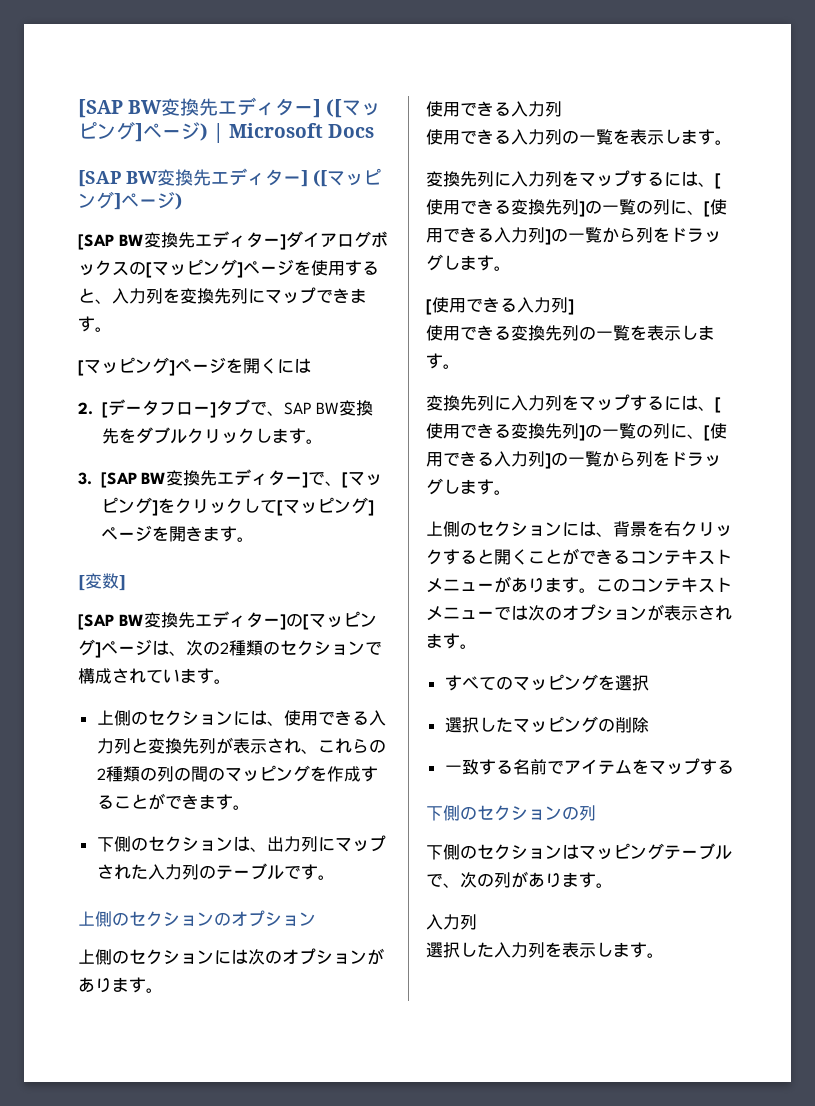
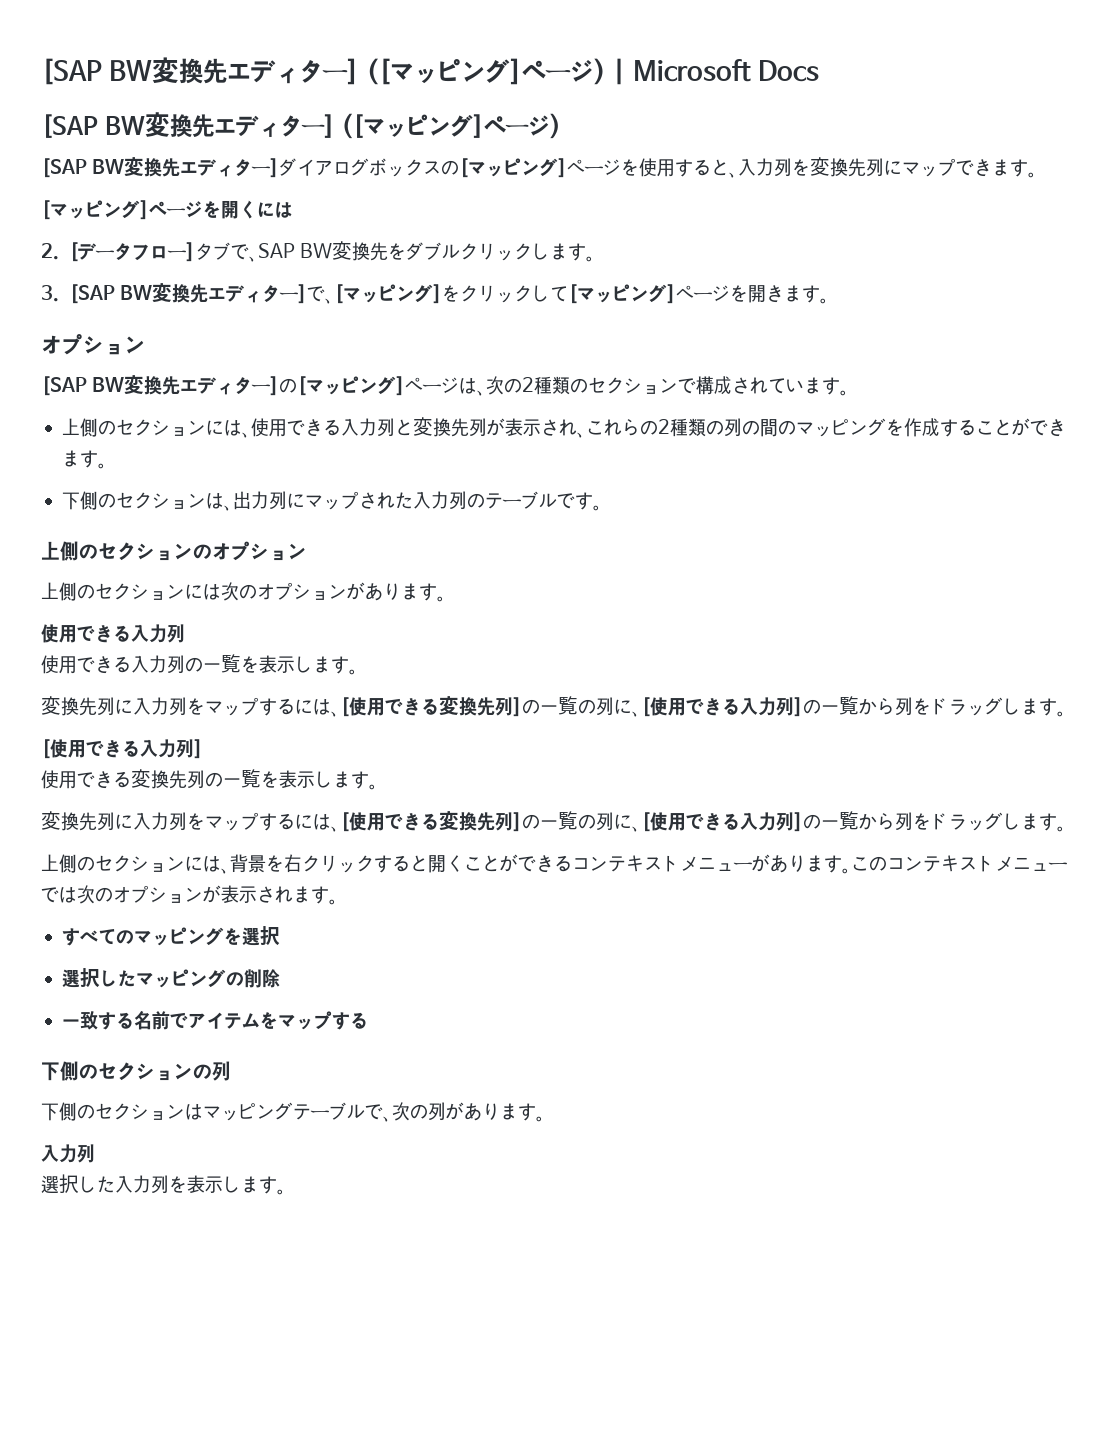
  3. [SAP BW変換先エディター]で、[マッピング]をクリックして[マッピング]ページを開きます。
- [変数]
+ オプション

